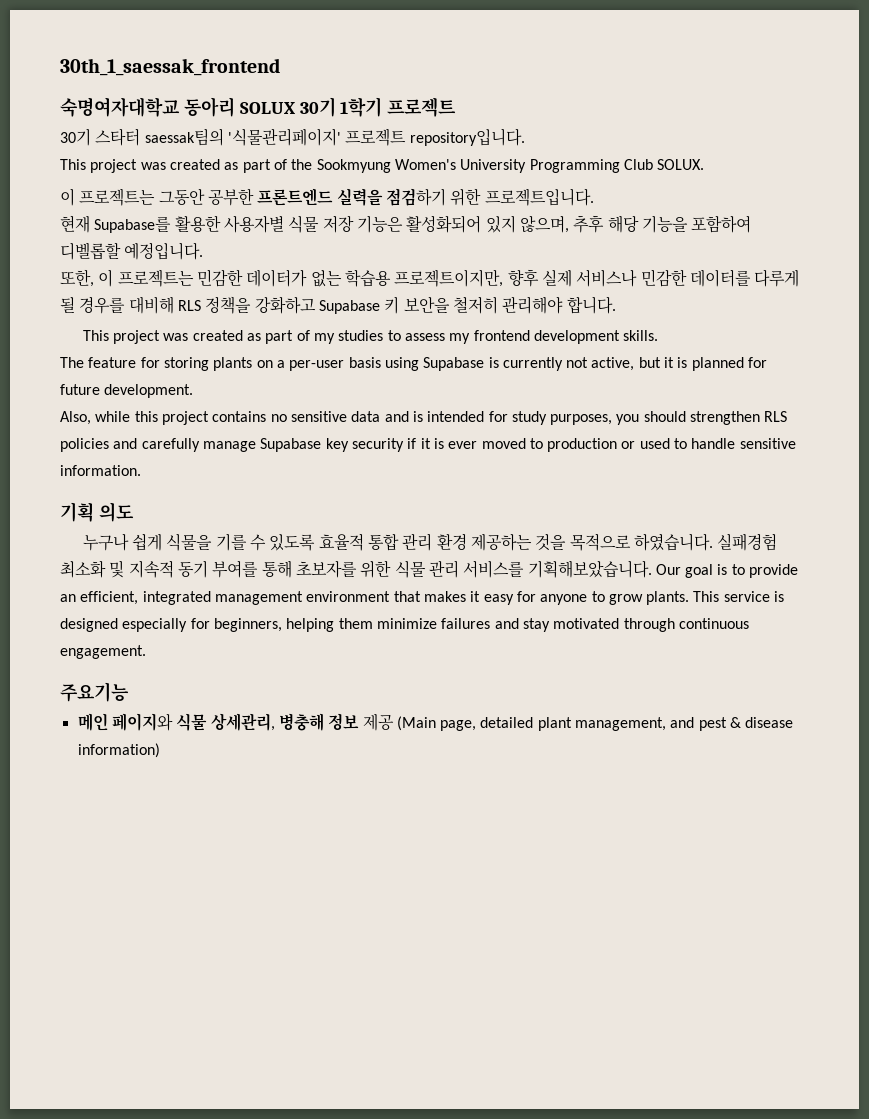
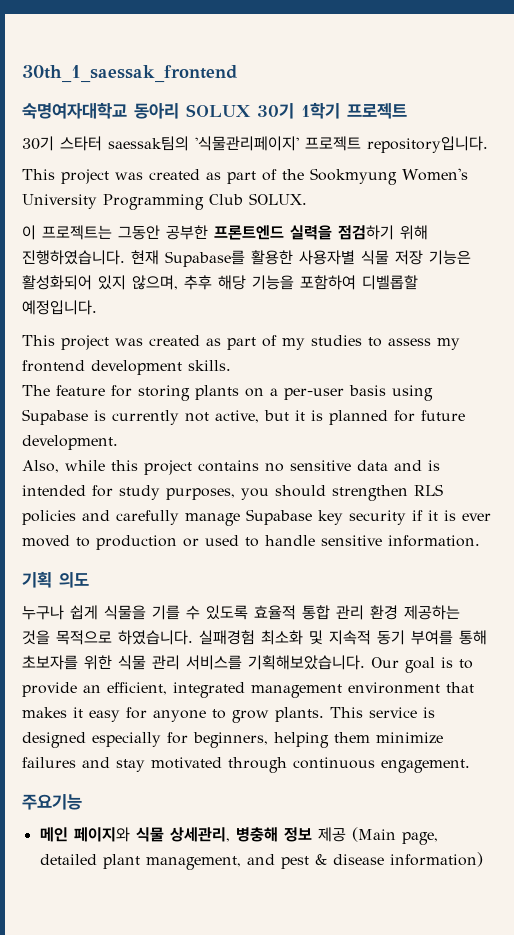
- 이 프로젝트는 그동안 공부한 프론트엔드 실력을 점검하기 위한 프로젝트입니다.
- 현재 Supabase를 활용한 사용자별 식물 저장 기능은 활성화되어 있지 않으며, 추후 해당 기능을 포함하여 디벨롭할 예정입니다.
+ 이 프로젝트는 그동안 공부한 프론트엔드 실력을 점검하기 위해 진행하였습니다. 현재 Supabase를 활용한 사용자별 식물 저장 기능은 활성화되어 있지 않으며, 추후 해당 기능을 포함하여 디벨롭할 예정입니다.
- 또한, 이 프로젝트는 민감한 데이터가 없는 학습용 프로젝트이지만, 향후 실제 서비스나 민감한 데이터를 다루게 될 경우를 대비해 RLS 정책을 강화하고 Supabase 키 보안을 철저히 관리해야 합니다.

